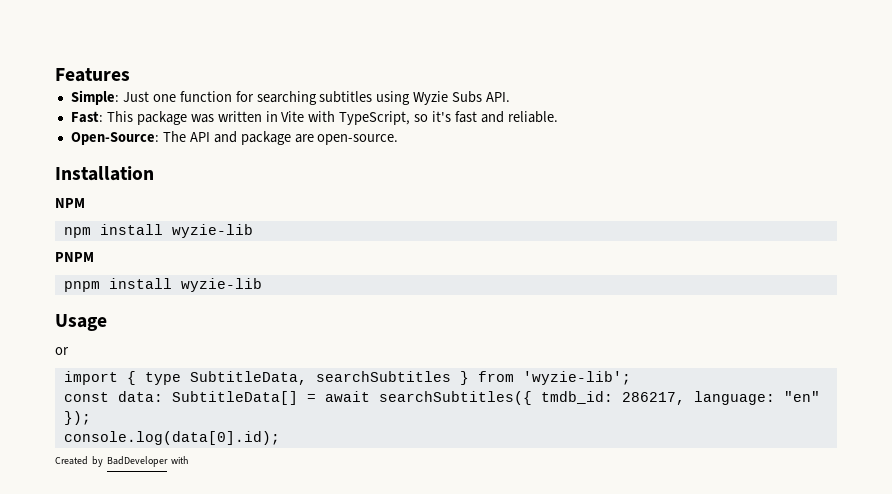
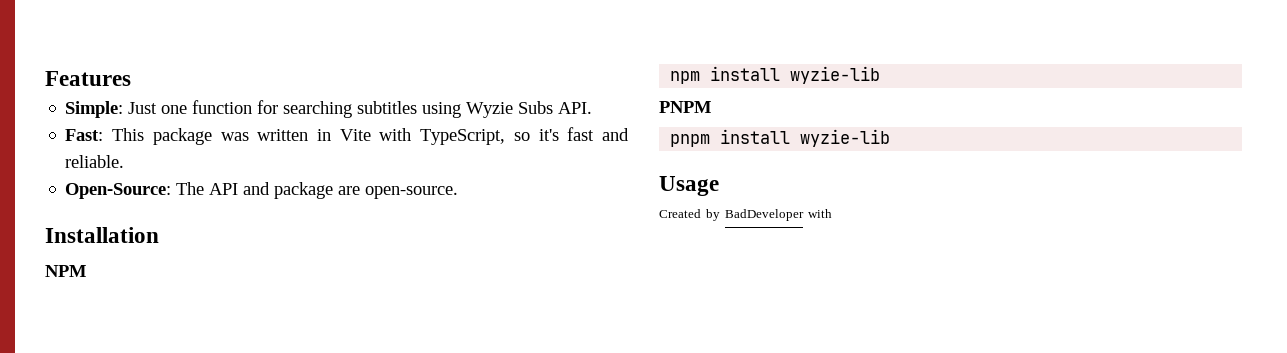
- or
- import { type SubtitleData, searchSubtitles } from 'wyzie-lib';
- const data: SubtitleData[] = await searchSubtitles({ tmdb_id: 286217, language: "en" });
- console.log(data[0].id);

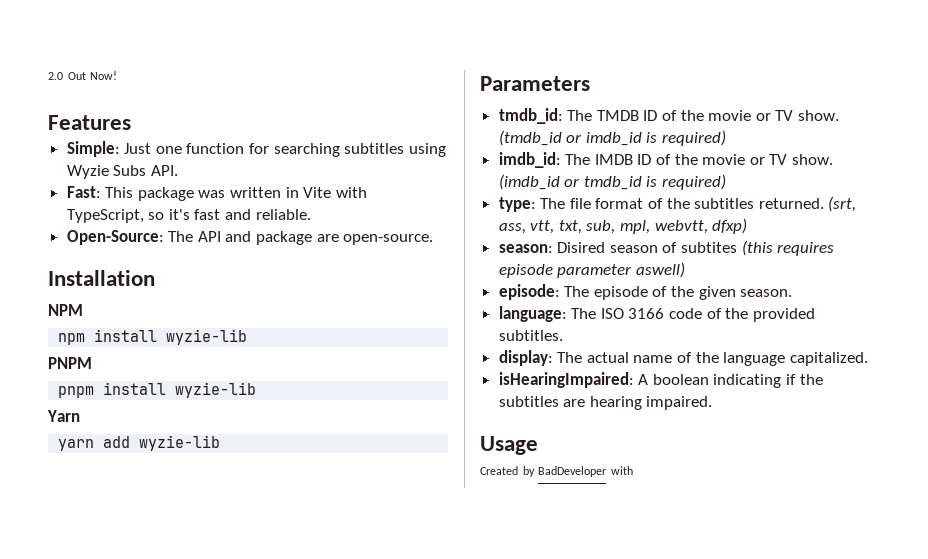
+ 2.0 Out Now!
+ Yarn
+ yarn add wyzie-lib
+ Parameters
+ tmdb_id: The TMDB ID of the movie or TV show. (tmdb_id or imdb_id is required)
+ imdb_id: The IMDB ID of the movie or TV show. (imdb_id or tmdb_id is required)
+ type: The file format of the subtitles returned. (srt, ass, vtt, txt, sub, mpl, webvtt, dfxp)
+ season: Disired season of subtites (this requires episode parameter aswell)
+ episode: The episode of the given season.
+ language: The ISO 3166 code of the provided subtitles.
+ display: The actual name of the language capitalized.
+ isHearingImpaired: A boolean indicating if the subtitles are hearing impaired.

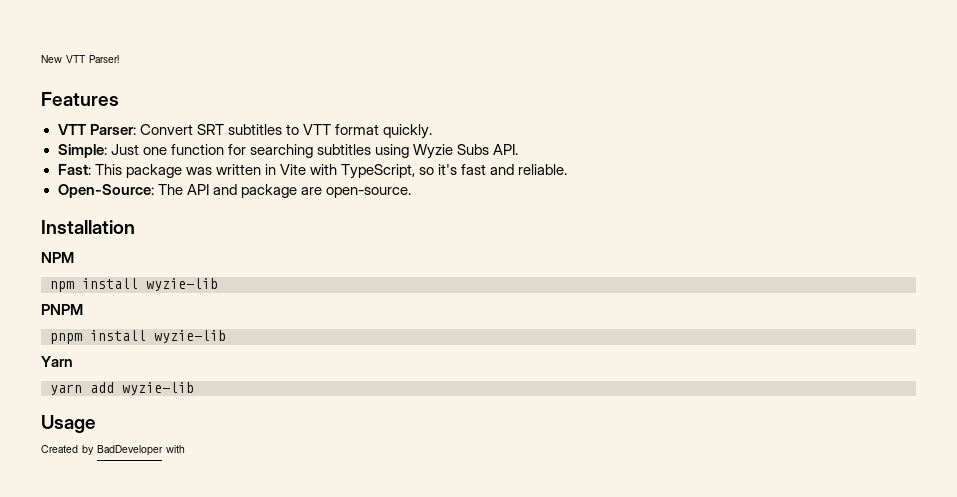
- 2.0 Out Now!
+ New VTT Parser!
  Features
+ VTT Parser: Convert SRT subtitles to VTT format quickly.
- Parameters
- tmdb_id: The TMDB ID of the movie or TV show. (tmdb_id or imdb_id is required)
- imdb_id: The IMDB ID of the movie or TV show. (imdb_id or tmdb_id is required)
- type: The file format of the subtitles returned. (srt, ass, vtt, txt, sub, mpl, webvtt, dfxp)
- season: Disired season of subtites (this requires episode parameter aswell)
- episode: The episode of the given season.
- language: The ISO 3166 code of the provided subtitles.
- display: The actual name of the language capitalized.
- isHearingImpaired: A boolean indicating if the subtitles are hearing impaired.

